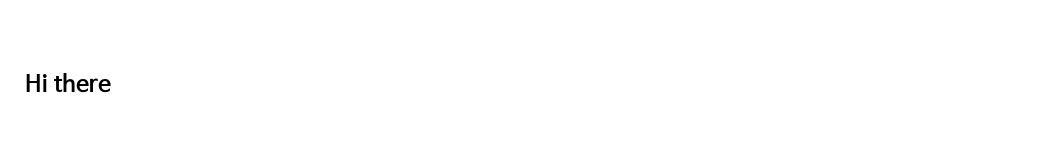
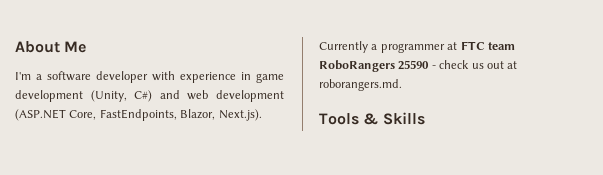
- Hi there
+ About Me
+ I'm a software developer with experience in game development (Unity, C#) and web development (ASP.NET Core, FastEndpoints, Blazor, Next.js). Currently a programmer at FTC team RoboRangers 25590 - check us out at roborangers.md.
+ Tools & Skills

